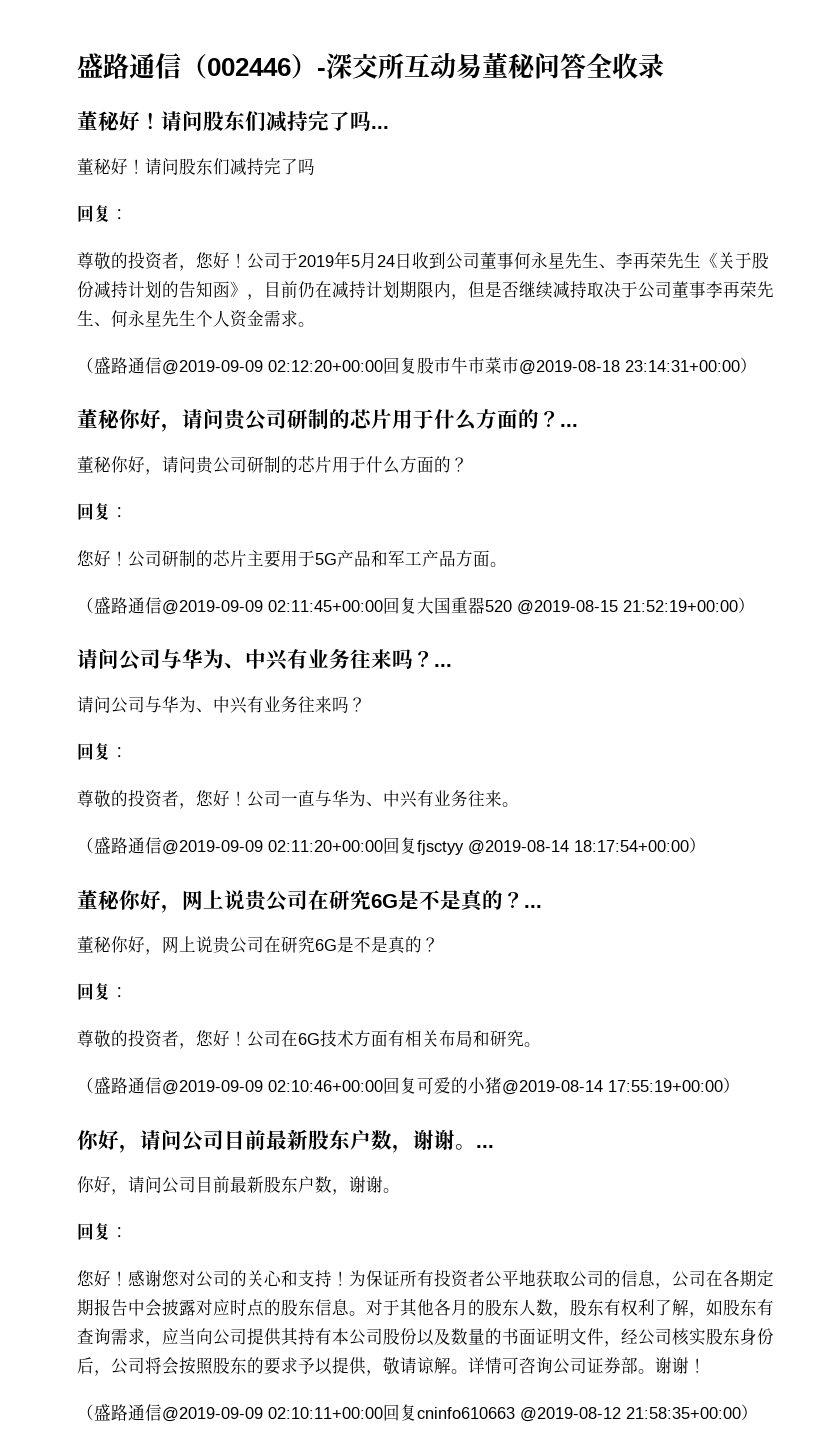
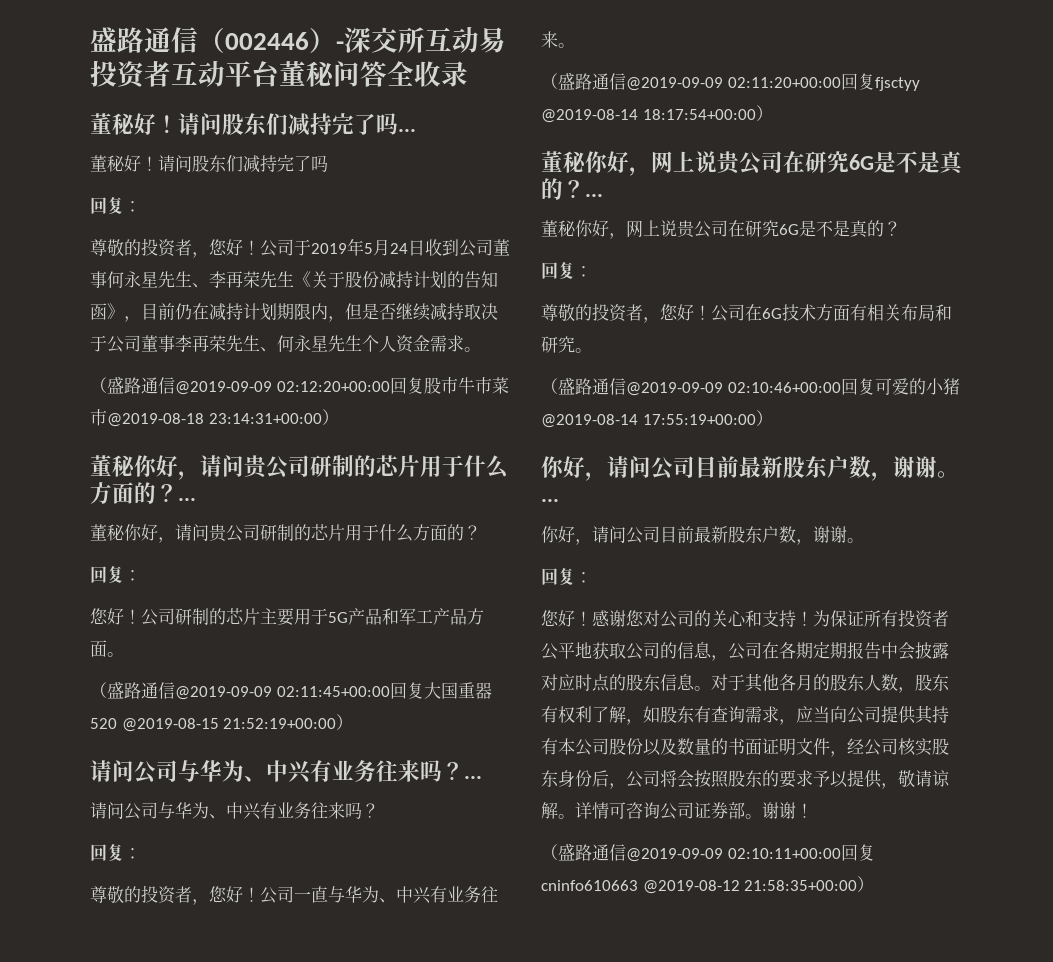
- 盛路通信（002446）-深交所互动易董秘问答全收录
+ 盛路通信（002446）-深交所互动易投资者互动平台董秘问答全收录

